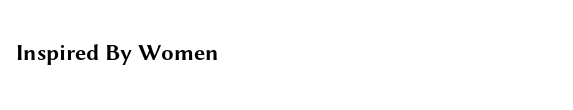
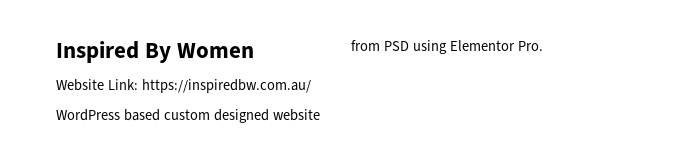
+ Website Link: https://inspiredbw.com.au/
+ WordPress based custom designed website from PSD using Elementor Pro.

